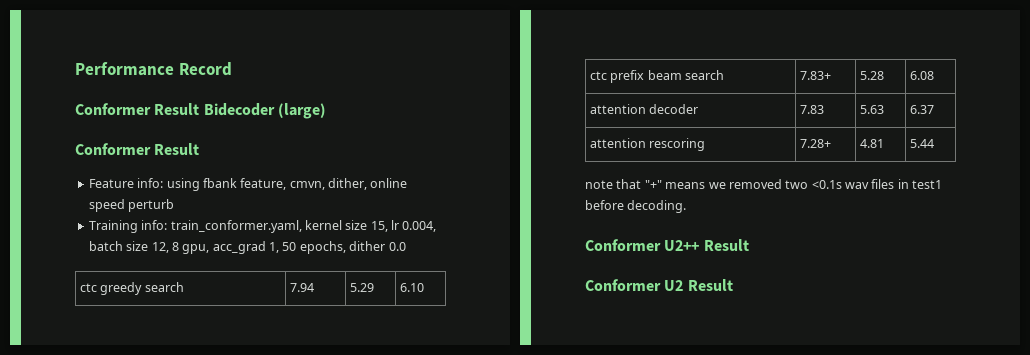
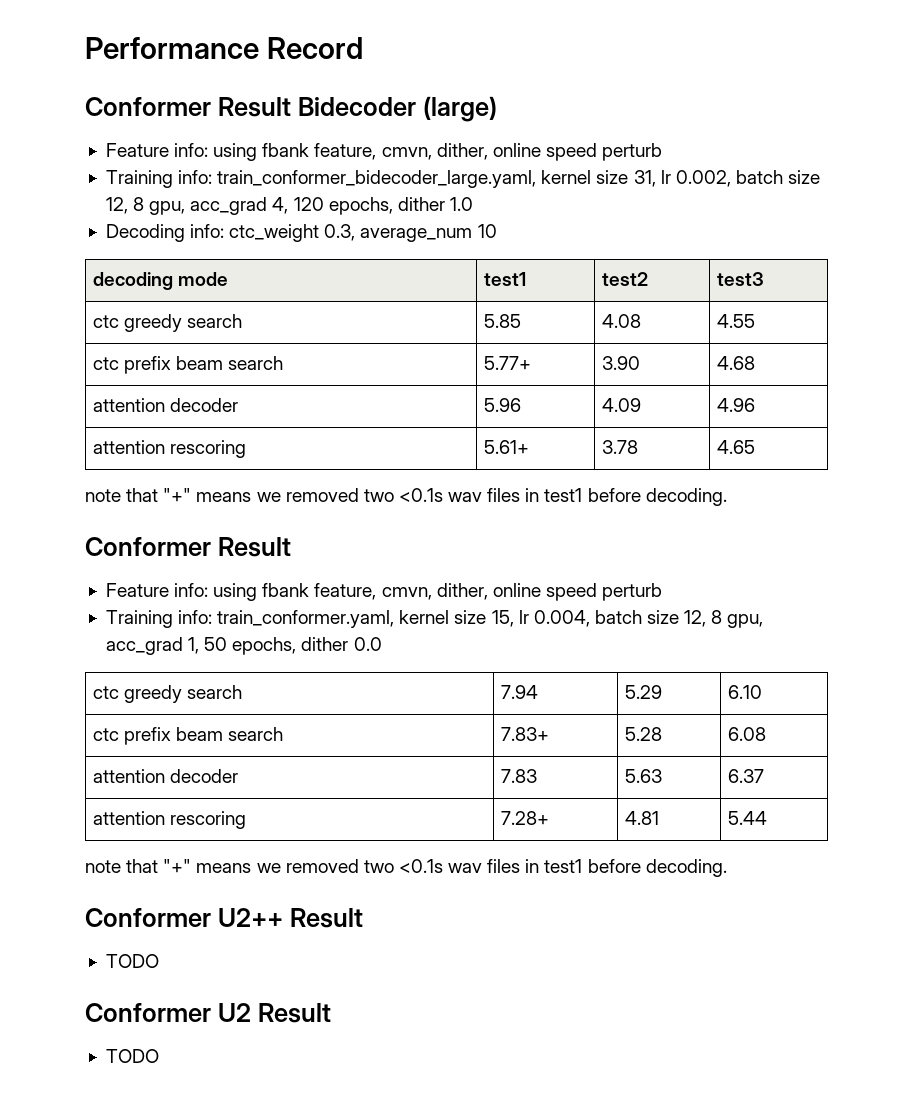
  Conformer Result Bidecoder (large)
+ Feature info: using fbank feature, cmvn, dither, online speed perturb
+ Training info: train_conformer_bidecoder_large.yaml, kernel size 31, lr 0.002, batch size 12, 8 gpu, acc_grad 4, 120 epochs, dither 1.0
+ Decoding info: ctc_weight 0.3, average_num 10
+ decoding mode | test1 | test2 | test3
+ ctc greedy search | 5.85 | 4.08 | 4.55
+ ctc prefix beam search | 5.77+ | 3.90 | 4.68
+ attention decoder | 5.96 | 4.09 | 4.96
+ attention rescoring | 5.61+ | 3.78 | 4.65
+ note that "+" means we removed two <0.1s wav files in test1 before decoding.
  Conformer U2++ Result
+ TODO
  Conformer U2 Result
+ TODO

